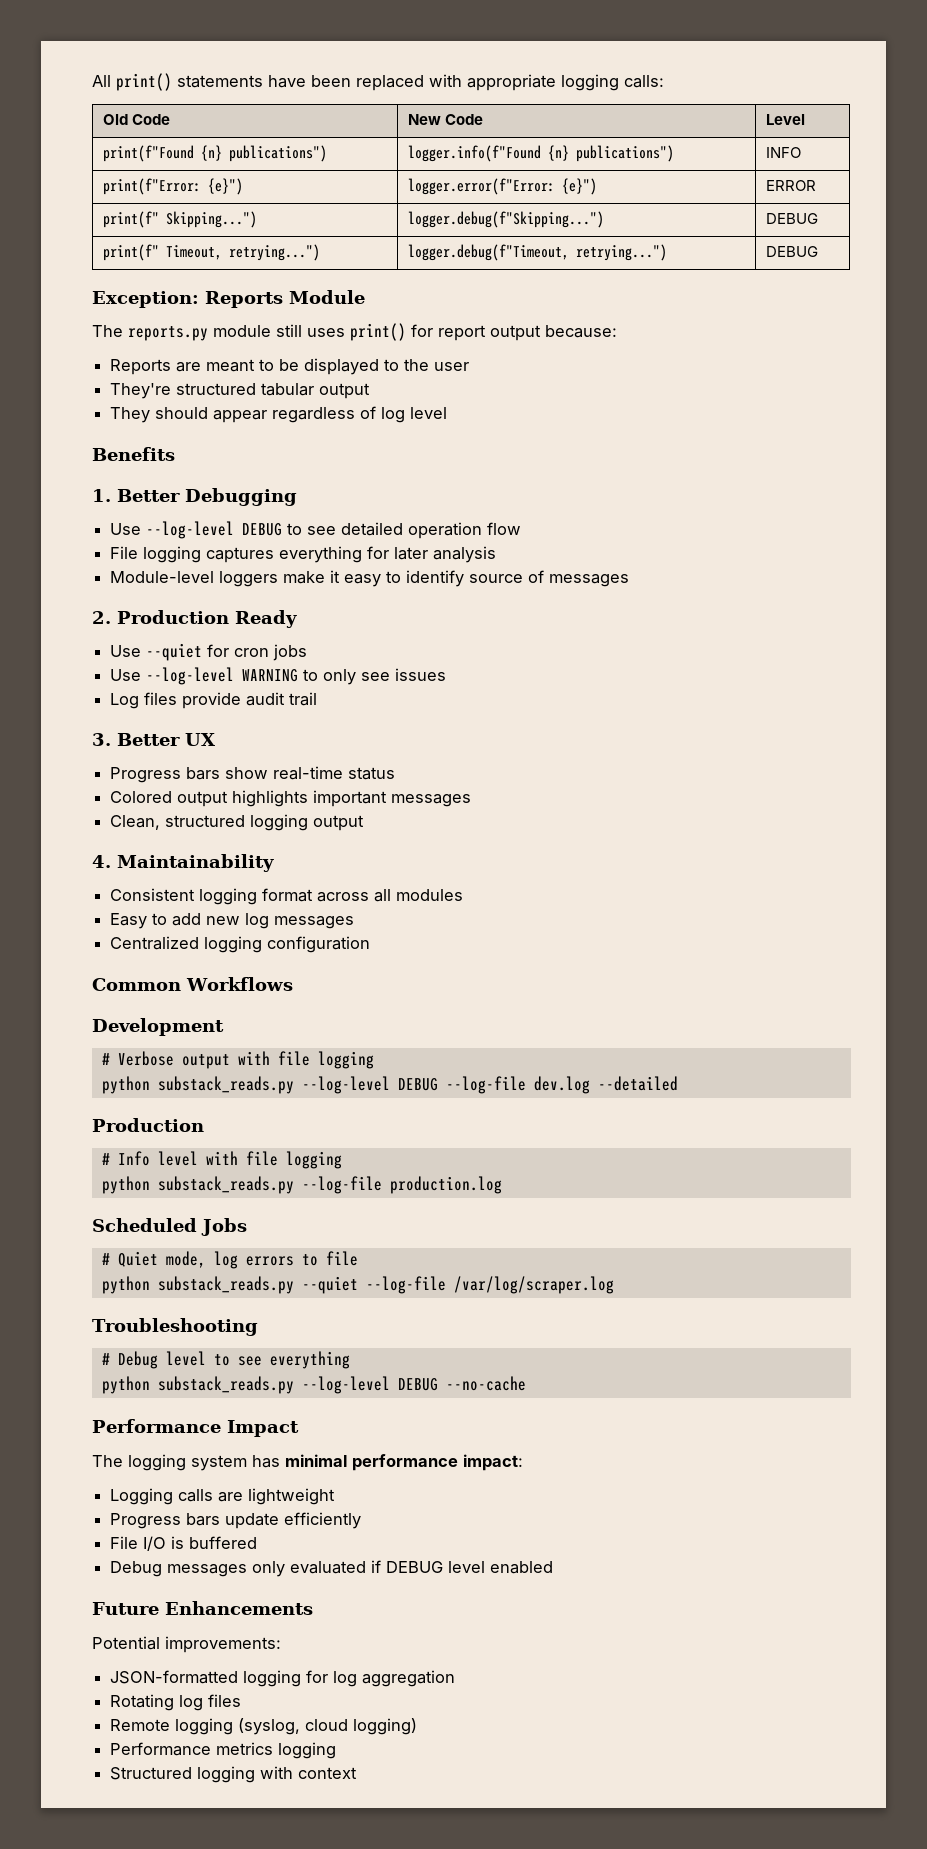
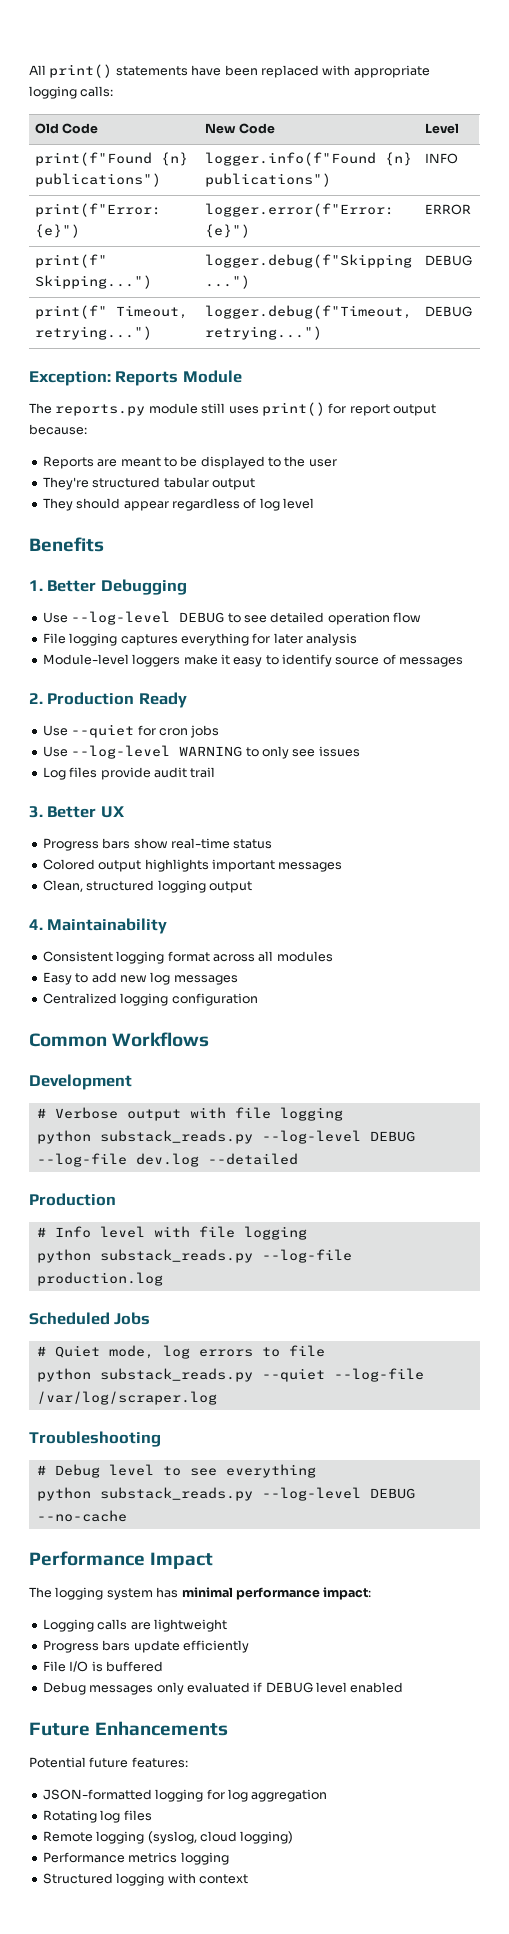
- Potential improvements:
+ Potential future features:

